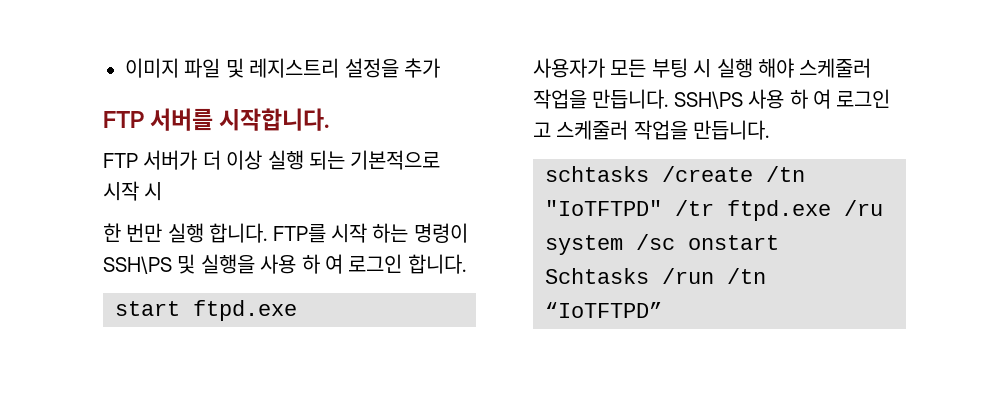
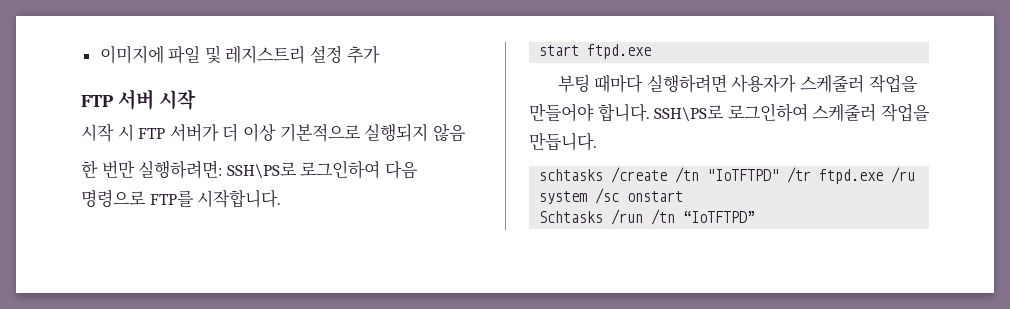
- 이미지 파일 및 레지스트리 설정을 추가
+ 이미지에 파일 및 레지스트리 설정 추가
- FTP 서버를 시작합니다.
- FTP 서버가 더 이상 실행 되는 기본적으로 시작 시
- 한 번만 실행 합니다. FTP를 시작 하는 명령이 SSH\PS 및 실행을 사용 하 여 로그인 합니다.
+ FTP 서버 시작
+ 시작 시 FTP 서버가 더 이상 기본적으로 실행되지 않음
+ 한 번만 실행하려면: SSH\PS로 로그인하여 다음 명령으로 FTP를 시작합니다.
  start ftpd.exe
- 사용자가 모든 부팅 시 실행 해야 스케줄러 작업을 만듭니다. SSH\PS 사용 하 여 로그인 고 스케줄러 작업을 만듭니다.
+ 부팅 때마다 실행하려면 사용자가 스케줄러 작업을 만들어야 합니다. SSH\PS로 로그인하여 스케줄러 작업을 만듭니다.

